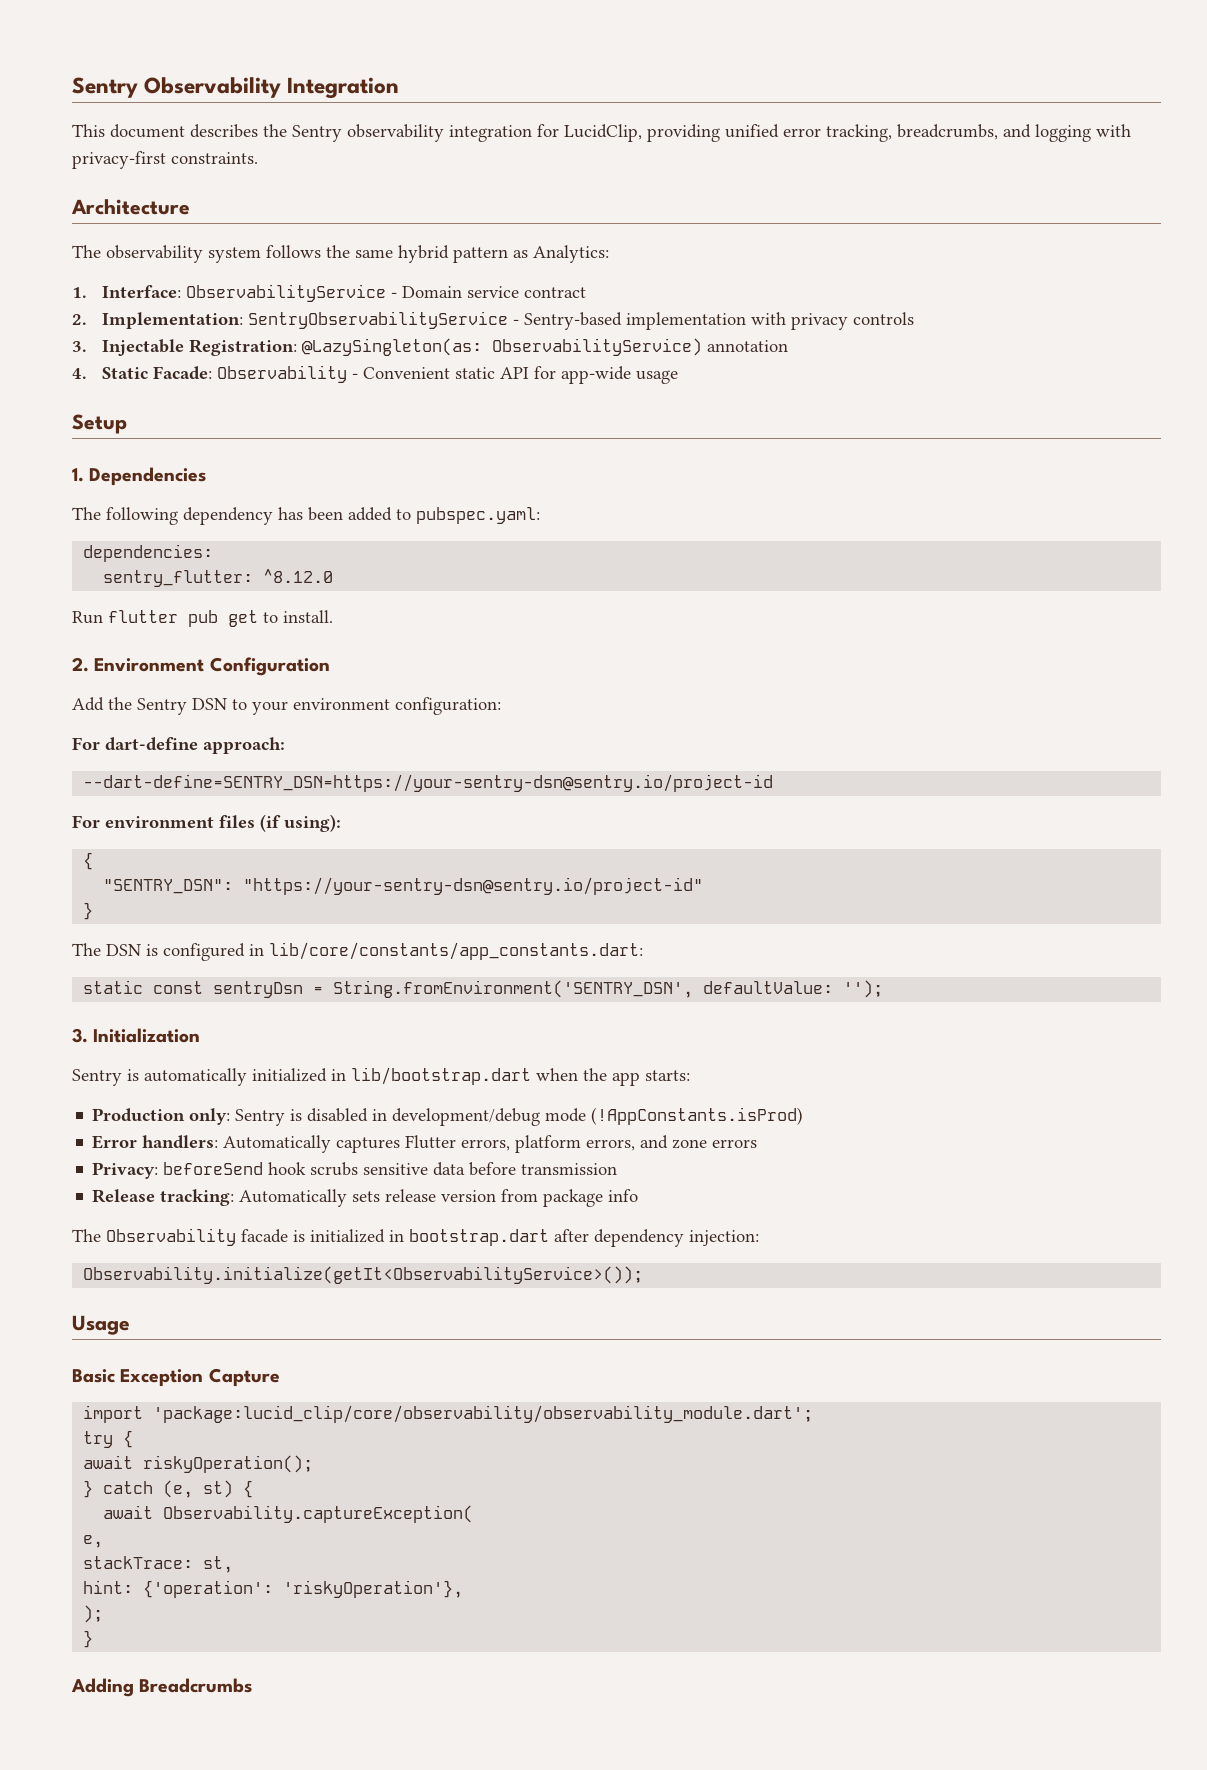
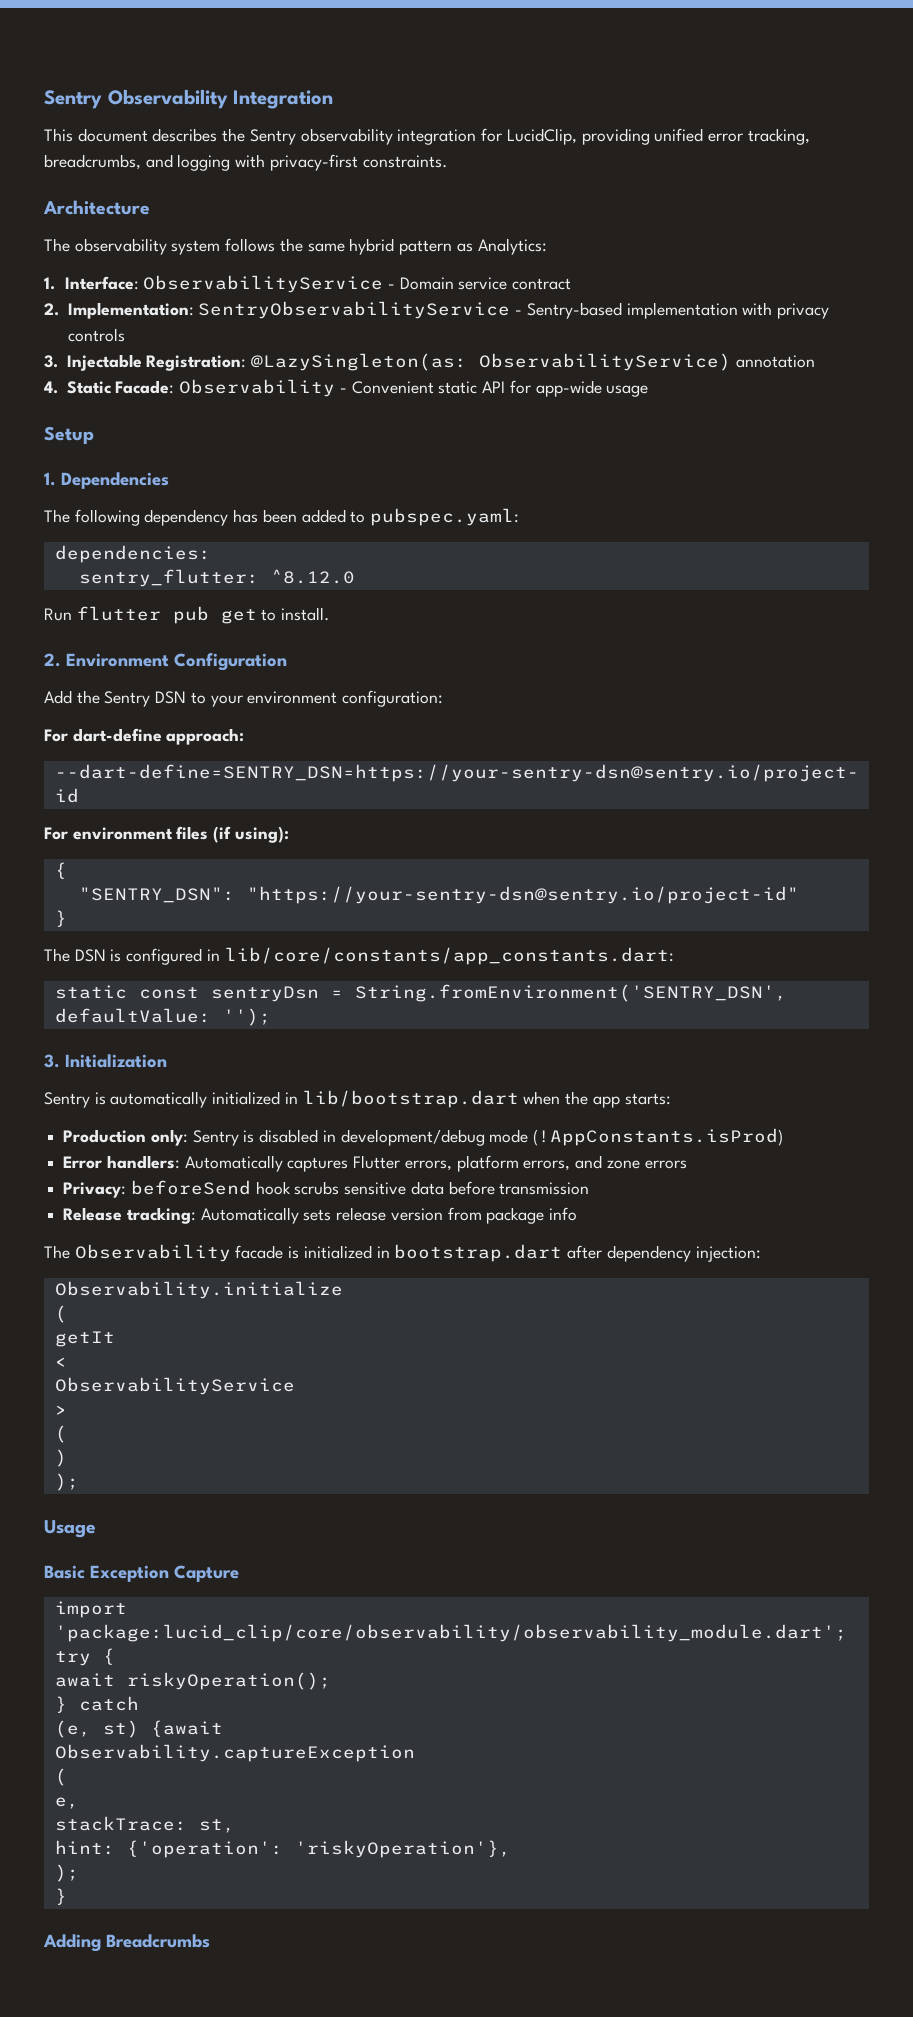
- Observability.initialize(getIt<ObservabilityService>());
+ Observability.initialize
+ (
+ getIt
+ <
+ ObservabilityService
+ >
+ (
+ )
+ );
- } catch (e, st) {
- await Observability.captureException(
+ } catch
+ (e, st) {await
+ Observability.captureException
+ (

